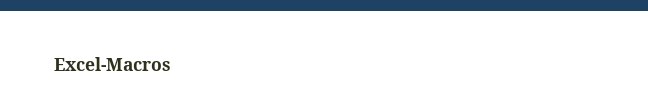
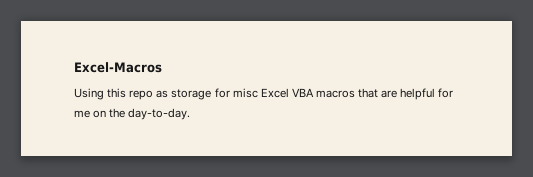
+ Using this repo as storage for misc Excel VBA macros that are helpful for me on the day-to-day.

